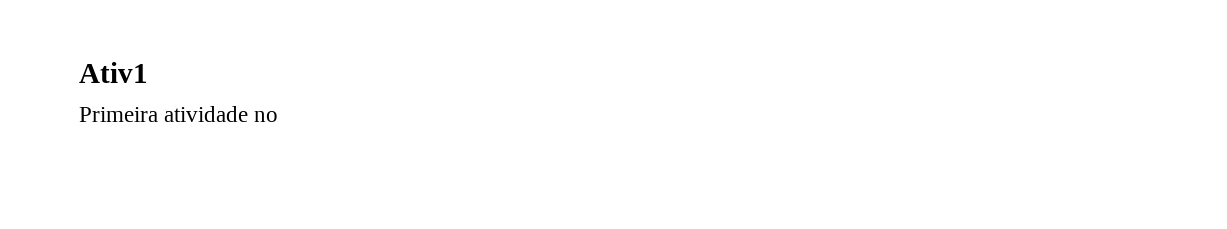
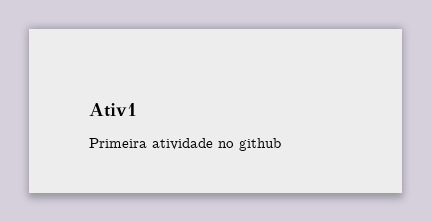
- Primeira atividade no
+ Primeira atividade no github

